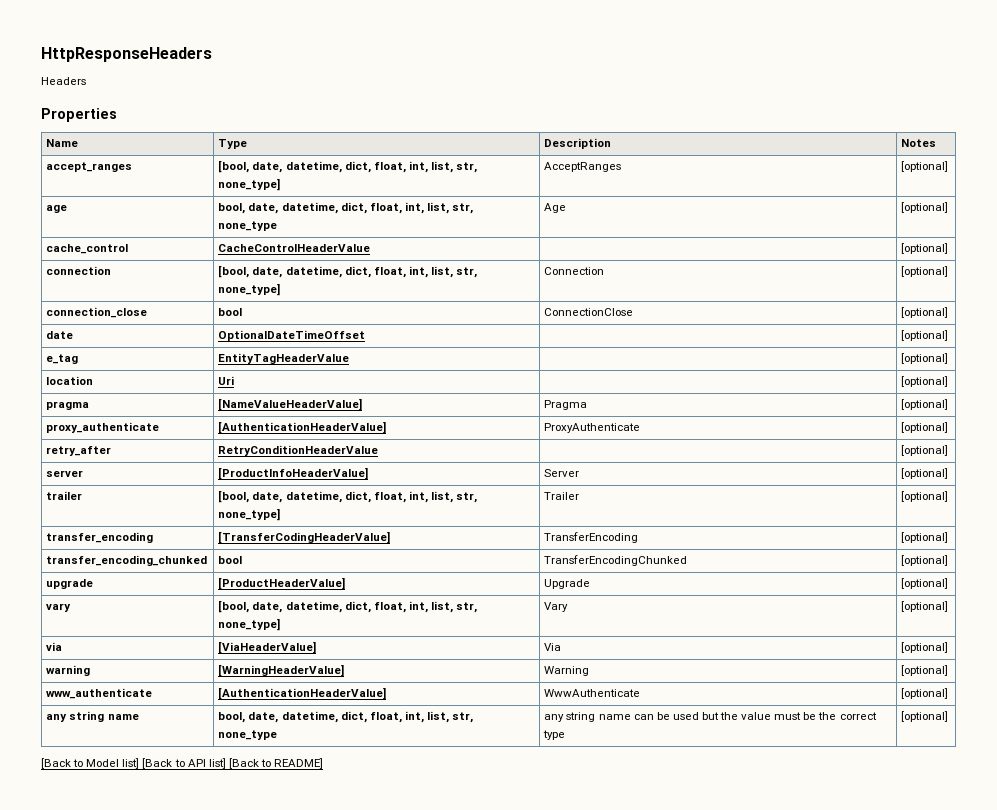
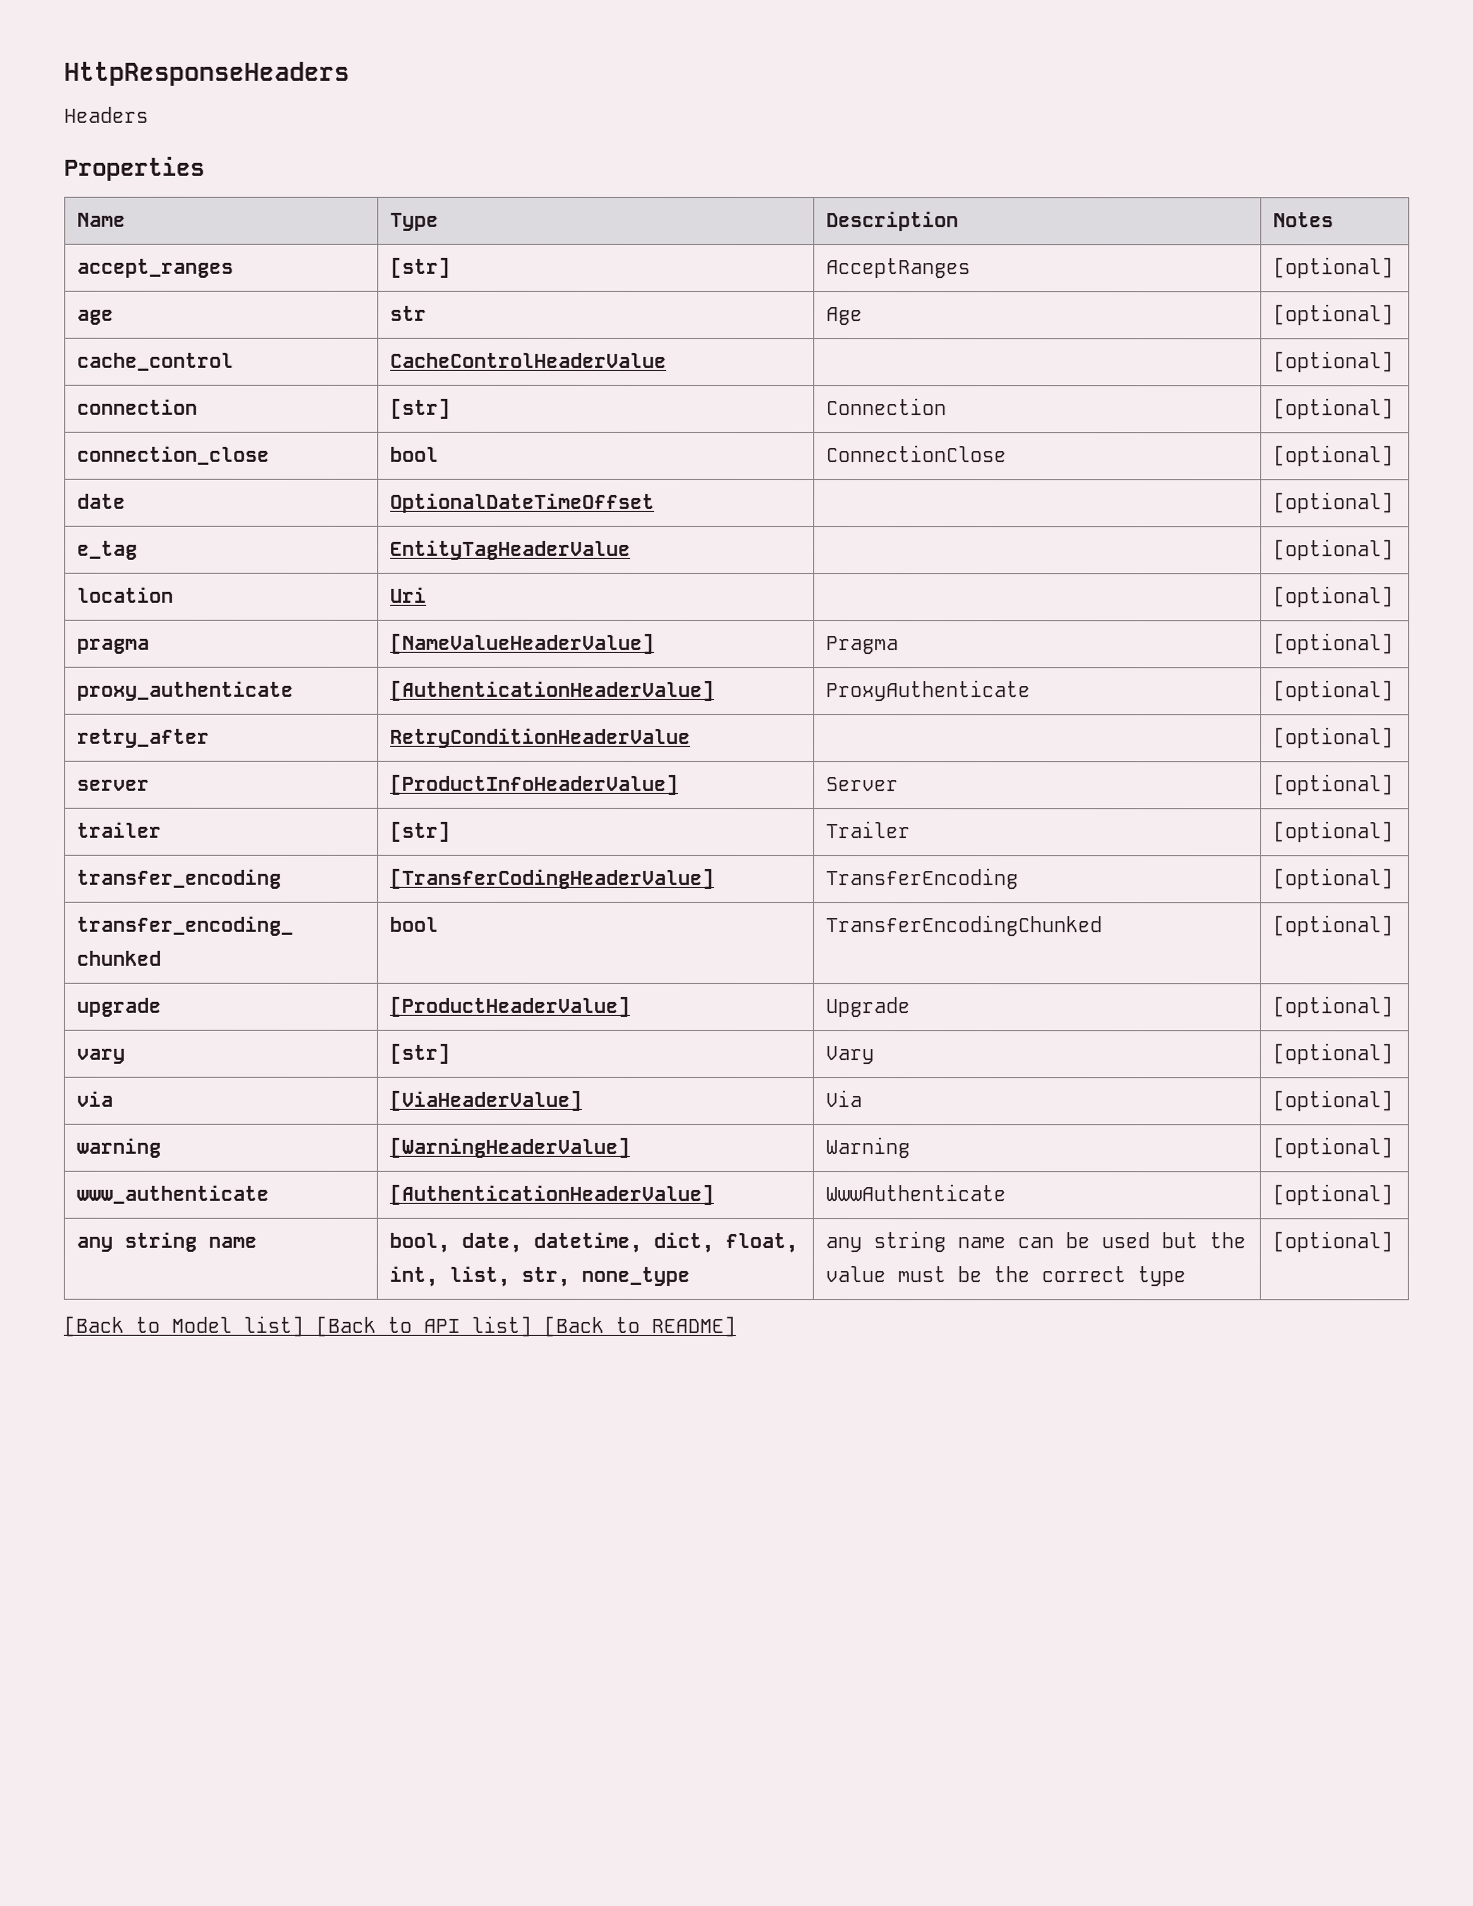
- accept_ranges | [bool, date, datetime, dict, float, int, list, str, none_type] | AcceptRanges | [optional]
- age | bool, date, datetime, dict, float, int, list, str, none_type | Age | [optional]
+ accept_ranges | [str] | AcceptRanges | [optional]
+ age | str | Age | [optional]
- connection | [bool, date, datetime, dict, float, int, list, str, none_type] | Connection | [optional]
+ connection | [str] | Connection | [optional]
- trailer | [bool, date, datetime, dict, float, int, list, str, none_type] | Trailer | [optional]
+ trailer | [str] | Trailer | [optional]
- vary | [bool, date, datetime, dict, float, int, list, str, none_type] | Vary | [optional]
+ vary | [str] | Vary | [optional]

